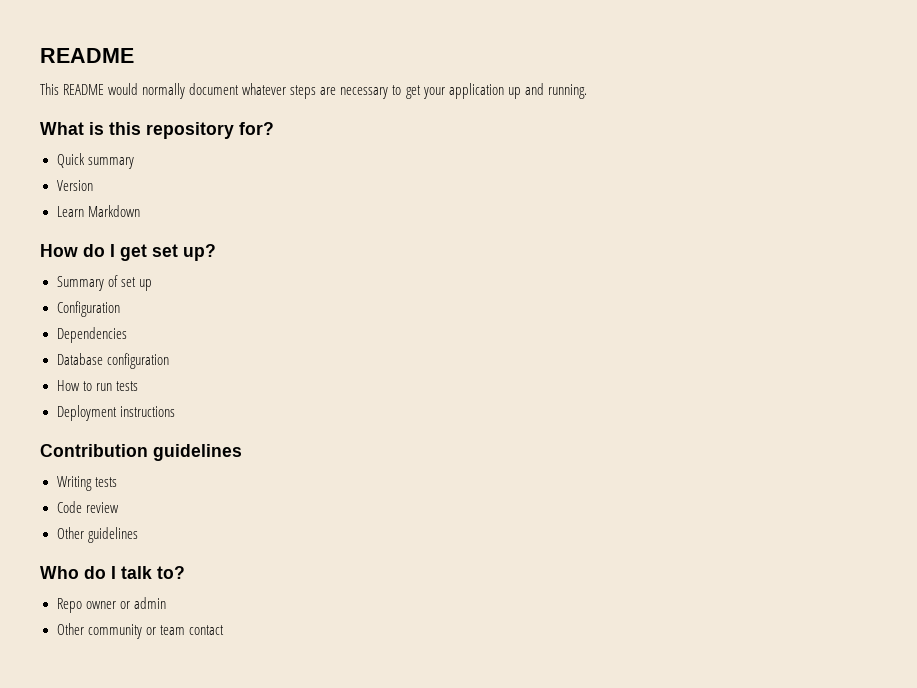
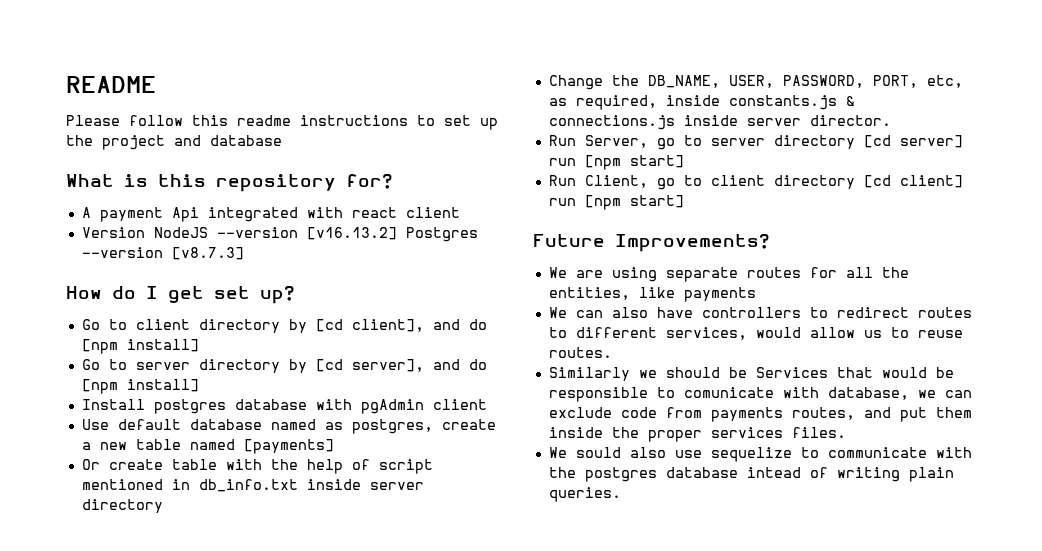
- This README would normally document whatever steps are necessary to get your application up and running.
+ Please follow this readme instructions to set up the project and database
- Quick summary
- Version
- Learn Markdown
+ A payment Api integrated with react client
+ Version NodeJS --version [v16.13.2] Postgres --version [v8.7.3]
- Summary of set up
- Configuration
- Dependencies
- Database configuration
- How to run tests
- Deployment instructions
- Contribution guidelines
- Writing tests
- Code review
- Other guidelines
- Who do I talk to?
- Repo owner or admin
- Other community or team contact
+ Go to client directory by [cd client], and do [npm install]
+ Go to server directory by [cd server], and do [npm install]
+ Install postgres database with pgAdmin client
+ Use default database named as postgres, create a new table named [payments]
+ Or create table with the help of script mentioned in db_info.txt inside server directory
+ Change the DB_NAME, USER, PASSWORD, PORT, etc, as required, inside constants.js & connections.js inside server director.
+ Run Server, go to server directory [cd server] run [npm start]
+ Run Client, go to client directory [cd client] run [npm start]
+ Future Improvements?
+ We are using separate routes for all the entities, like payments
+ We can also have controllers to redirect routes to different services, would allow us to reuse routes.
+ Similarly we should be Services that would be responsible to comunicate with database, we can exclude code from payments routes, and put them inside the proper services files.
+ We sould also use sequelize to communicate with the postgres database intead of writing plain queries.

